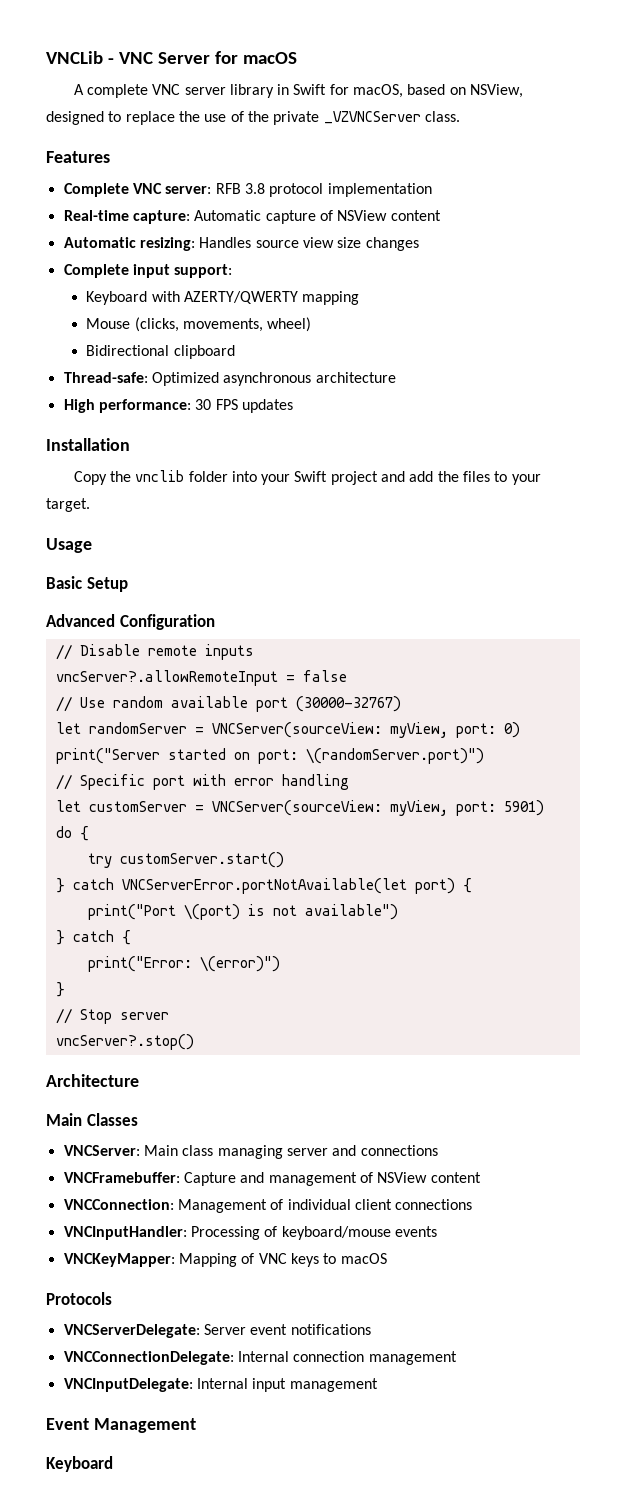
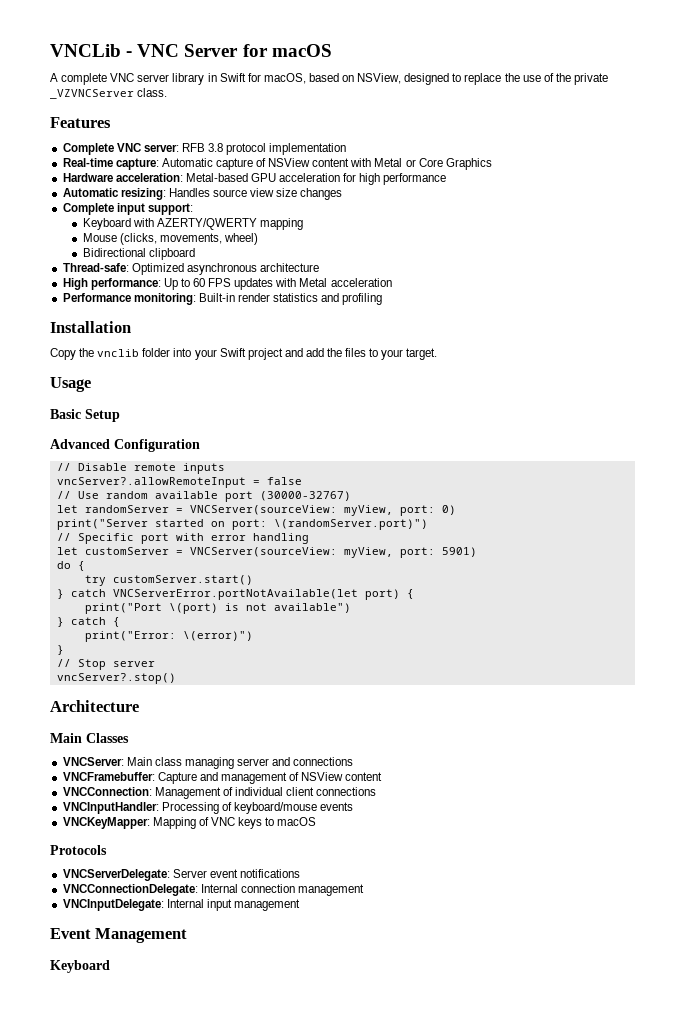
- Real-time capture: Automatic capture of NSView content
+ Real-time capture: Automatic capture of NSView content with Metal or Core Graphics
+ Hardware acceleration: Metal-based GPU acceleration for high performance
- High performance: 30 FPS updates
+ High performance: Up to 60 FPS updates with Metal acceleration
+ Performance monitoring: Built-in render statistics and profiling

